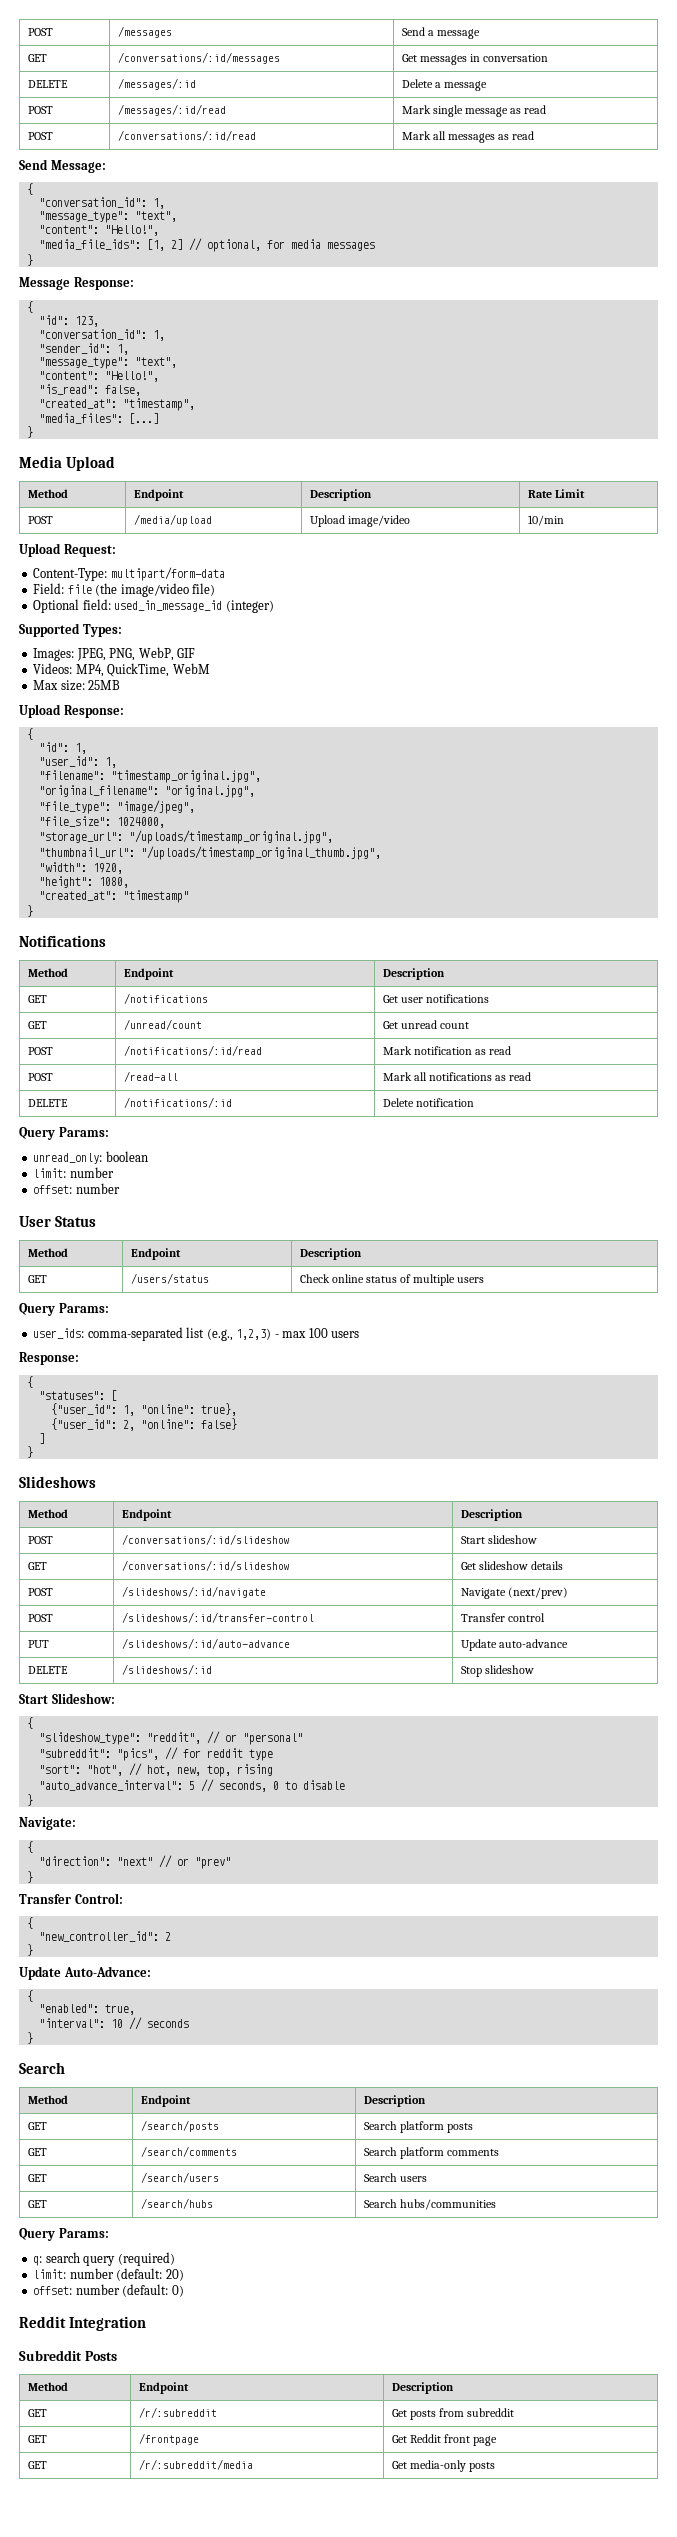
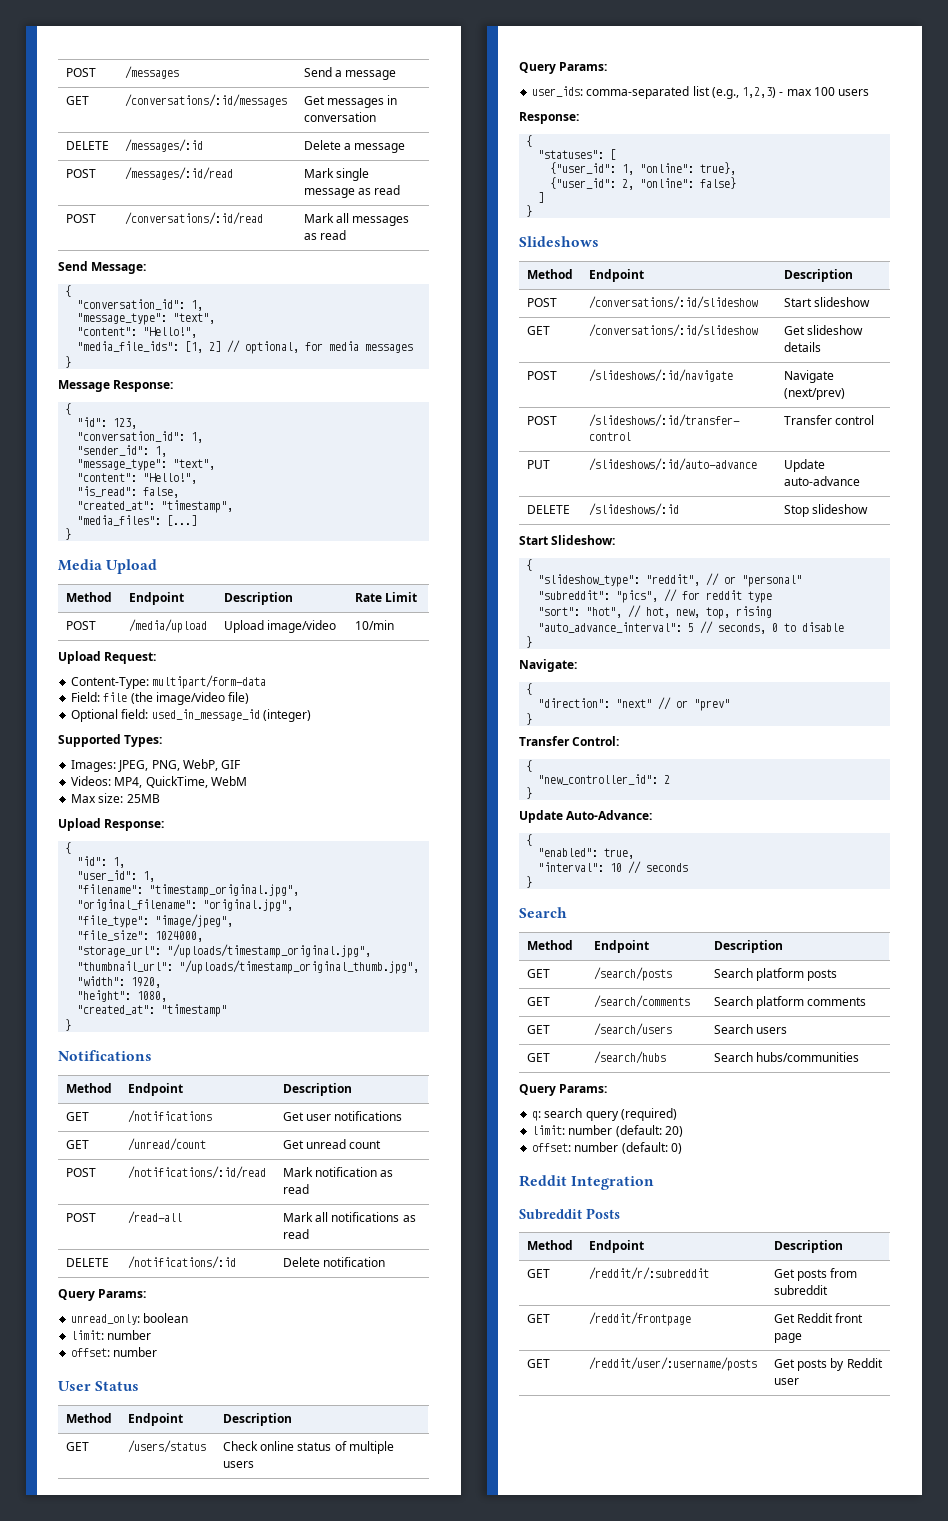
- GET | /r/:subreddit | Get posts from subreddit
+ GET | /reddit/r/:subreddit | Get posts from subreddit
- GET | /frontpage | Get Reddit front page
+ GET | /reddit/frontpage | Get Reddit front page
- GET | /r/:subreddit/media | Get media-only posts
+ GET | /reddit/user/:username/posts | Get posts by Reddit user

